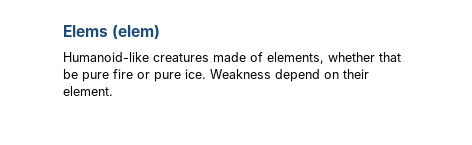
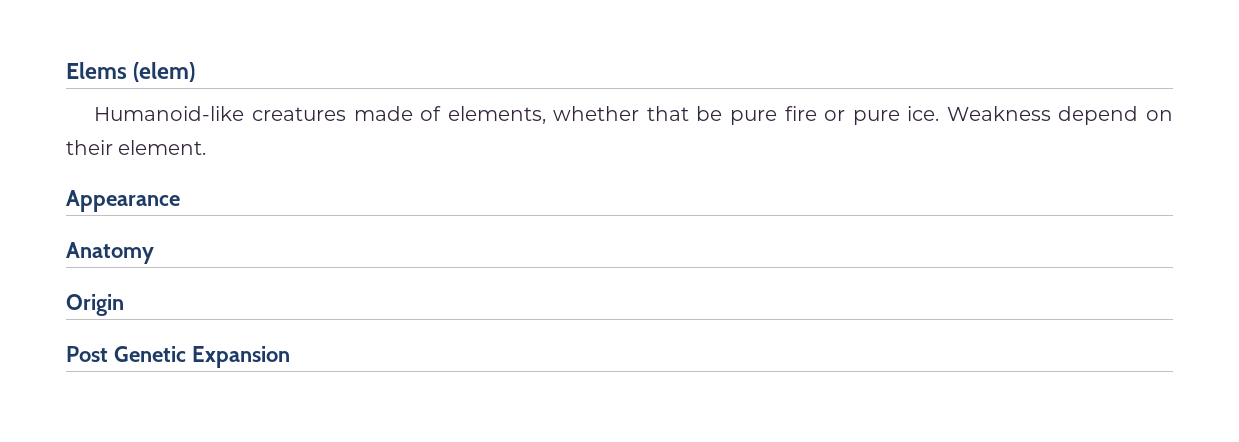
+ Appearance
+ Anatomy
+ Origin
+ Post Genetic Expansion

